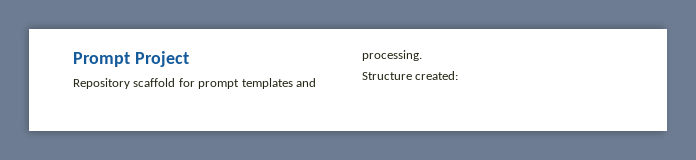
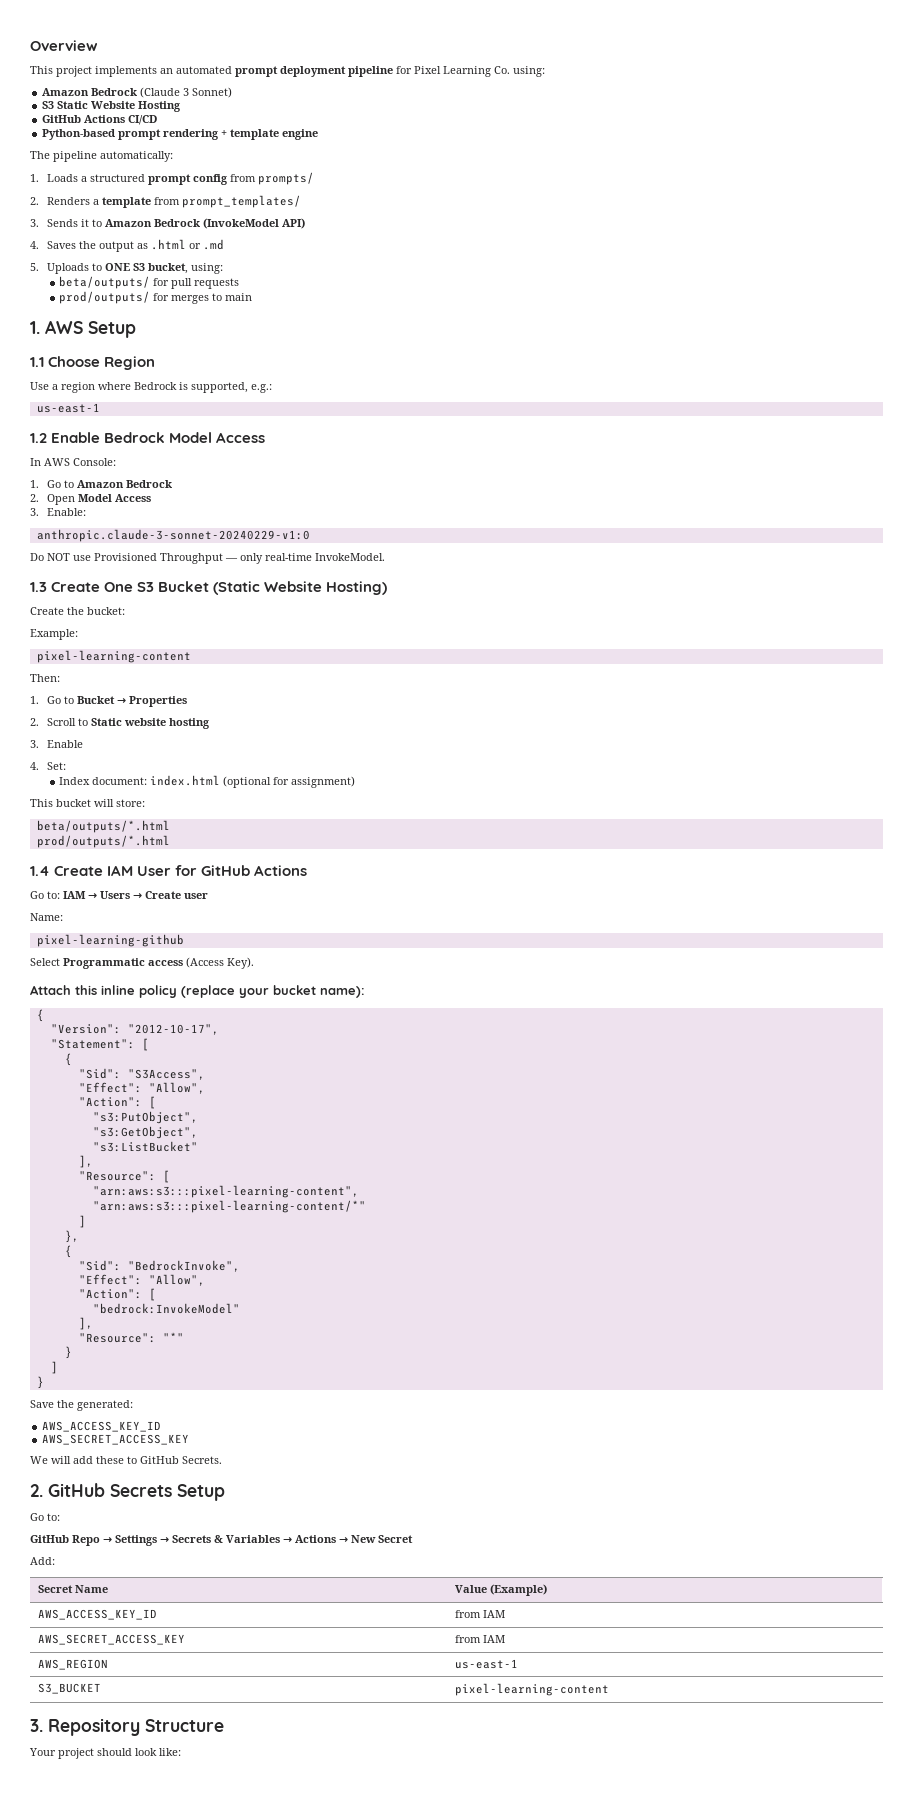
- Prompt Project
- Repository scaffold for prompt templates and processing.
- Structure created:
+ Overview
+ This project implements an automated prompt deployment pipeline for Pixel Learning Co. using:
+ Amazon Bedrock (Claude 3 Sonnet)
+ S3 Static Website Hosting
+ GitHub Actions CI/CD
+ Python-based prompt rendering + template engine
+ The pipeline automatically:
+ 1. Loads a structured prompt config from prompts/
+ 2. Renders a template from prompt_templates/
+ 3. Sends it to Amazon Bedrock (InvokeModel API)
+ 4. Saves the output as .html or .md
+ 5. Uploads to ONE S3 bucket, using:
+ beta/outputs/ for pull requests
+ prod/outputs/ for merges to main
+ 1. AWS Setup
+ 1.1 Choose Region
+ Use a region where Bedrock is supported, e.g.:
+ us-east-1
+ 1.2 Enable Bedrock Model Access
+ In AWS Console:
+ 1. Go to Amazon Bedrock
+ 2. Open Model Access
+ 3. Enable:
+ anthropic.claude-3-sonnet-20240229-v1:0
+ Do NOT use Provisioned Throughput — only real-time InvokeModel.
+ 1.3 Create One S3 Bucket (Static Website Hosting)
+ Create the bucket:
+ Example:
+ pixel-learning-content
+ Then:
+ 1. Go to Bucket → Properties
+ 2. Scroll to Static website hosting
+ 3. Enable
+ 4. Set:
+ Index document: index.html (optional for assignment)
+ This bucket will store:
+ beta/outputs/*.html
+ prod/outputs/*.html
+ 1.4 Create IAM User for GitHub Actions
+ Go to: IAM → Users → Create user
+ Name:
+ pixel-learning-github
+ Select Programmatic access (Access Key).
+ Attach this inline policy (replace your bucket name):
+ {
+ "Version": "2012-10-17",
+ "Statement": [
+ {
+ "Sid": "S3Access",
+ "Effect": "Allow",
+ "Action": [
+ "s3:PutObject",
+ "s3:GetObject",
+ "s3:ListBucket"
+ ],
+ "Resource": [
+ "arn:aws:s3:::pixel-learning-content",
+ "arn:aws:s3:::pixel-learning-content/*"
+ ]
+ },
+ {
+ "Sid": "BedrockInvoke",
+ "Effect": "Allow",
+ "Action": [
+ "bedrock:InvokeModel"
+ ],
+ "Resource": "*"
+ }
+ ]
+ }
+ Save the generated:
+ AWS_ACCESS_KEY_ID
+ AWS_SECRET_ACCESS_KEY
+ We will add these to GitHub Secrets.
+ 2. GitHub Secrets Setup
+ Go to:
+ GitHub Repo → Settings → Secrets & Variables → Actions → New Secret
+ Add:
+ Secret Name | Value (Example)
+ AWS_ACCESS_KEY_ID | from IAM
+ AWS_SECRET_ACCESS_KEY | from IAM
+ AWS_REGION | us-east-1
+ S3_BUCKET | pixel-learning-content
+ 3. Repository Structure
+ Your project should look like:

